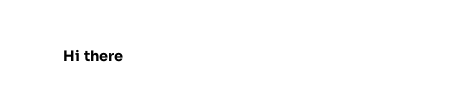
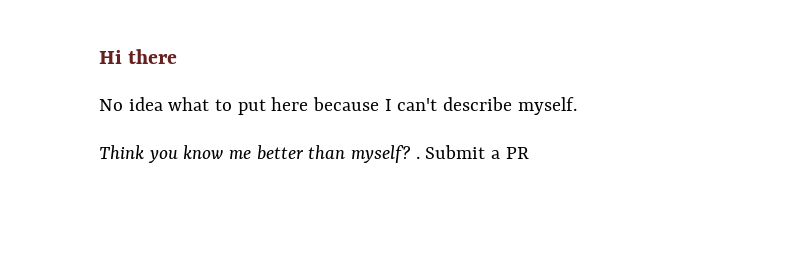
+ No idea what to put here because I can't describe myself.
+ Think you know me better than myself? . Submit a PR

